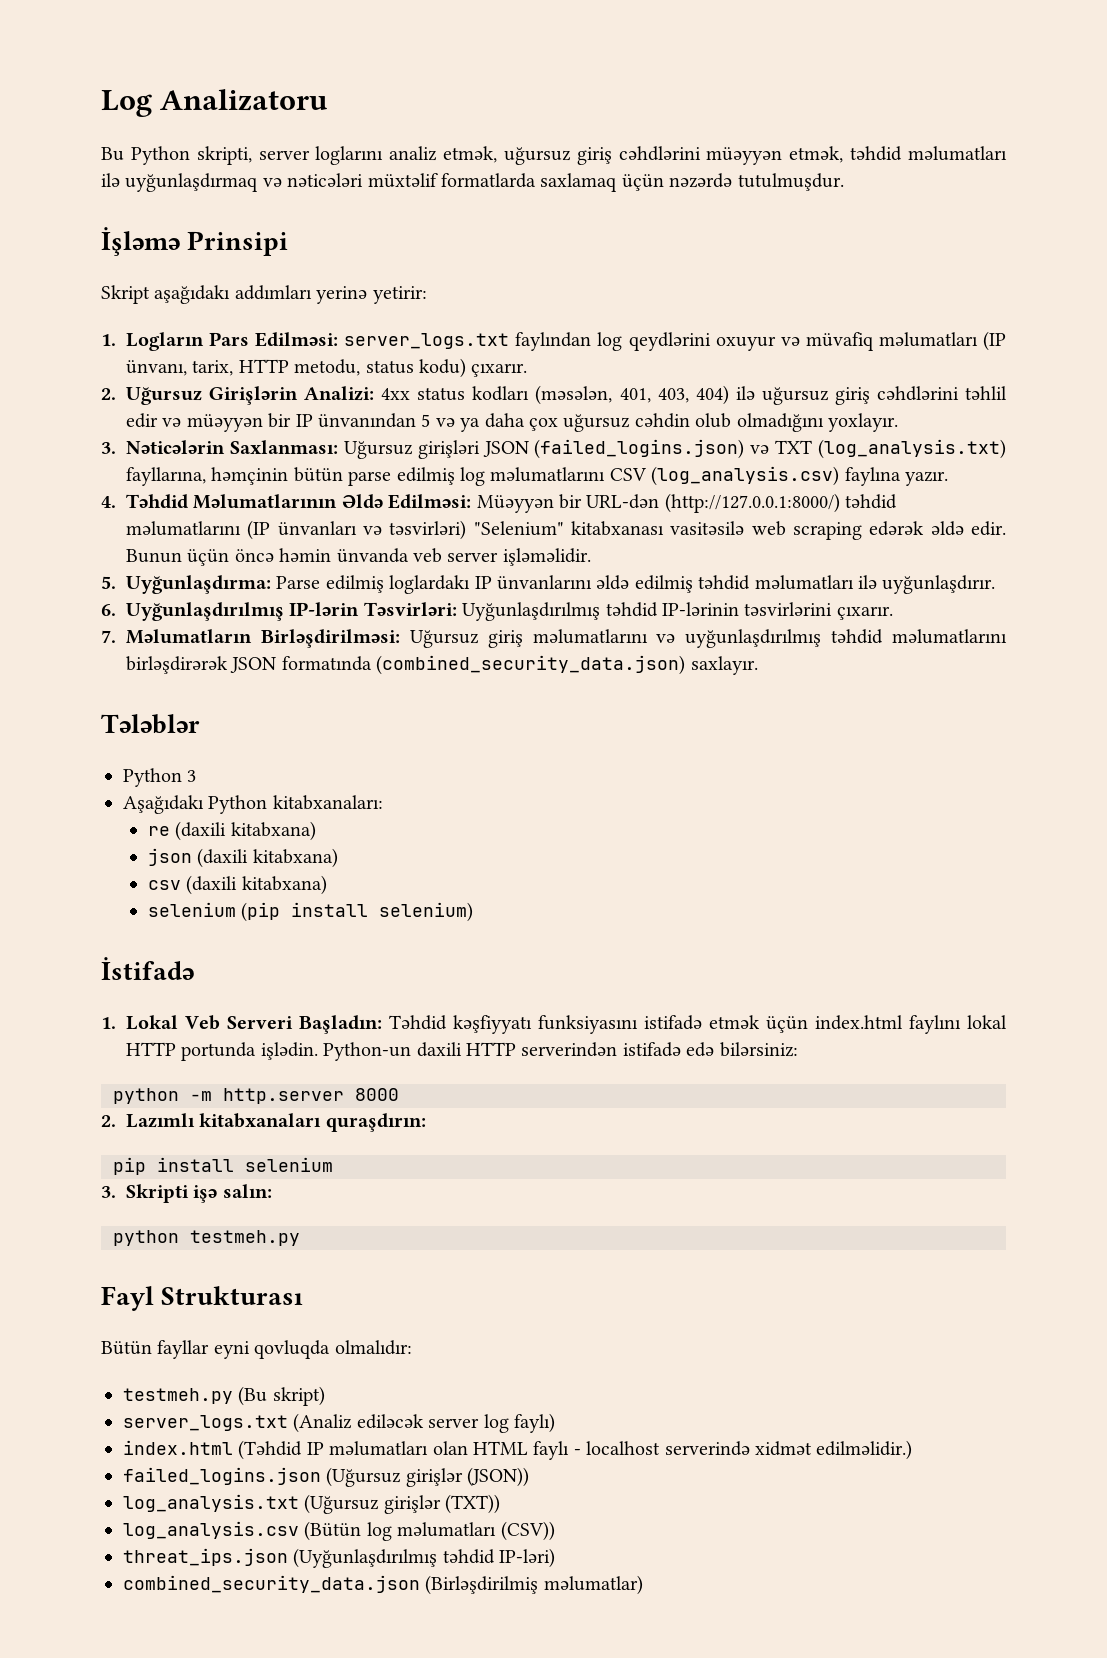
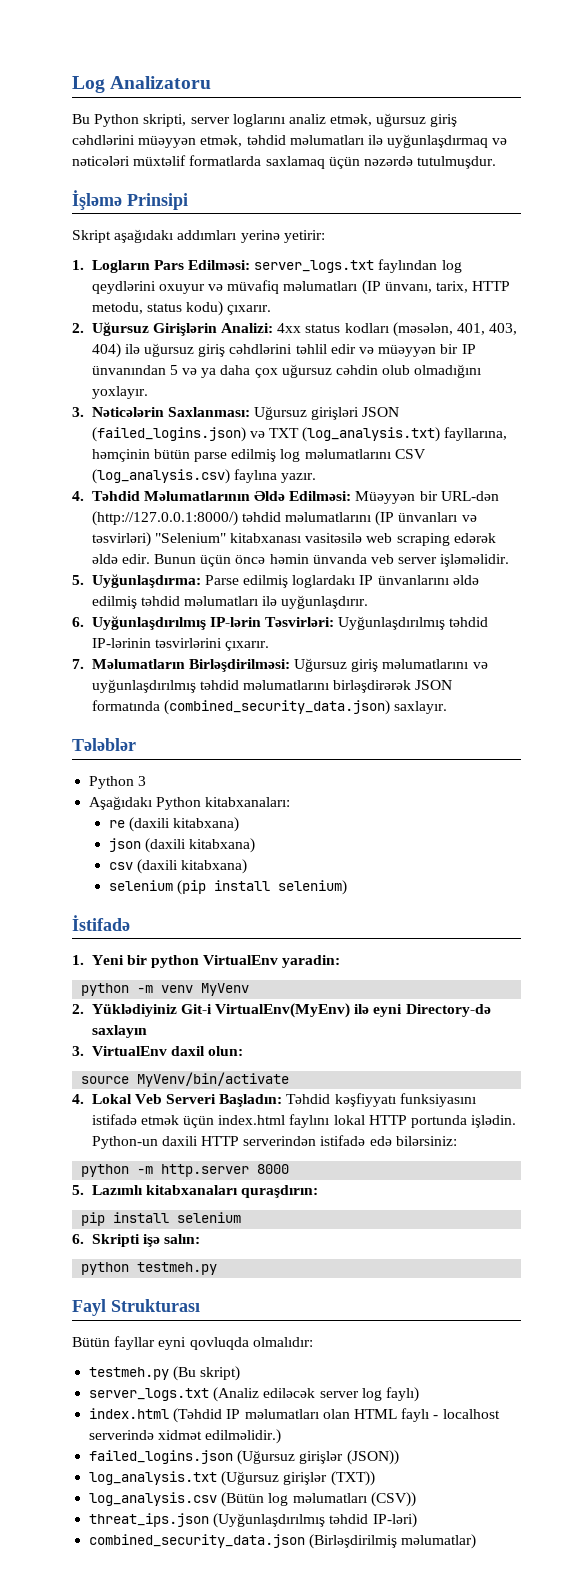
- 1. Lokal Veb Serveri Başladın: Təhdid kəşfiyyatı funksiyasını istifadə etmək üçün index.html faylını lokal HTTP portunda işlədin.
+ 1. Yeni bir python VirtualEnv yaradin:
+ python -m venv MyVenv
+ 2. Yüklədiyiniz Git-i VirtualEnv(MyEnv) ilə eyni Directory-də saxlayın
+ 3. VirtualEnv daxil olun:
+ source MyVenv/bin/activate
+ 4. Lokal Veb Serveri Başladın: Təhdid kəşfiyyatı funksiyasını istifadə etmək üçün index.html faylını lokal HTTP portunda işlədin.
- 2. Lazımlı kitabxanaları quraşdırın:
+ 5. Lazımlı kitabxanaları quraşdırın:
- 3. Skripti işə salın:
+ 6. Skripti işə salın:

